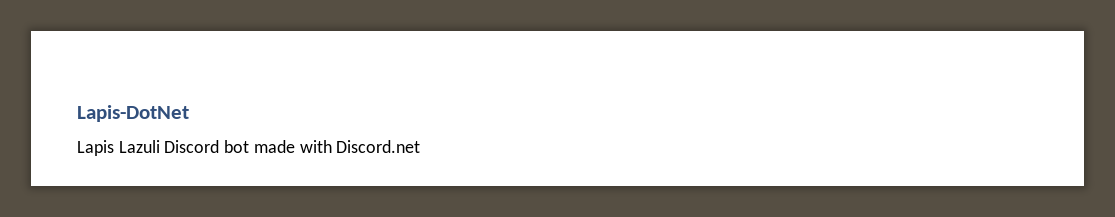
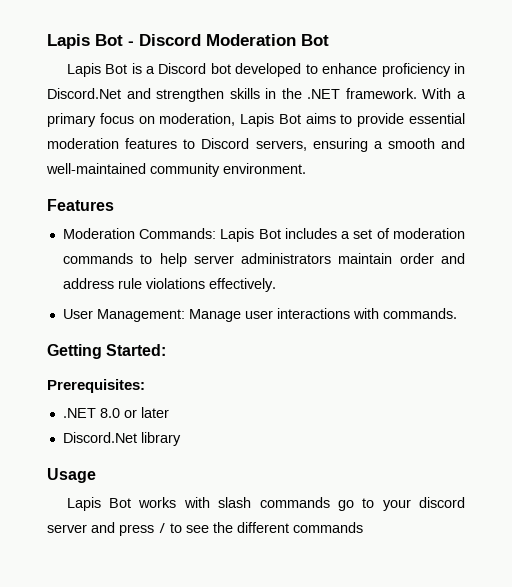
- Lapis-DotNet
- Lapis Lazuli Discord bot made with Discord.net
+ Lapis Bot - Discord Moderation Bot
+ Lapis Bot is a Discord bot developed to enhance proficiency in Discord.Net and strengthen skills in the .NET framework. With a primary focus on moderation, Lapis Bot aims to provide essential moderation features to Discord servers, ensuring a smooth and well-maintained community environment.
+ Features
+ Moderation Commands: Lapis Bot includes a set of moderation commands to help server administrators maintain order and address rule violations effectively.
+ User Management: Manage user interactions with commands.
+ Getting Started:
+ Prerequisites:
+ .NET 8.0 or later
+ Discord.Net library
+ Usage
+ Lapis Bot works with slash commands go to your discord server and press / to see the different commands

